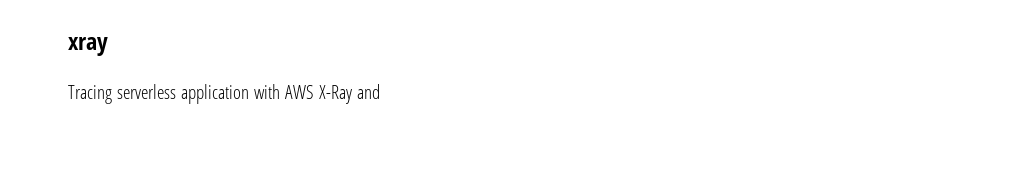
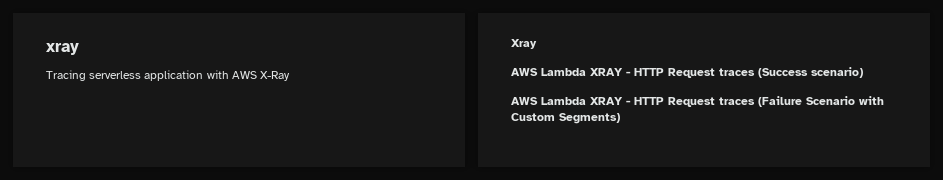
- Tracing serverless application with AWS X-Ray and
+ Tracing serverless application with AWS X-Ray
+ Xray
+ AWS Lambda XRAY - HTTP Request traces (Success scenario)
+ AWS Lambda XRAY - HTTP Request traces (Failure Scenario with Custom Segments)

